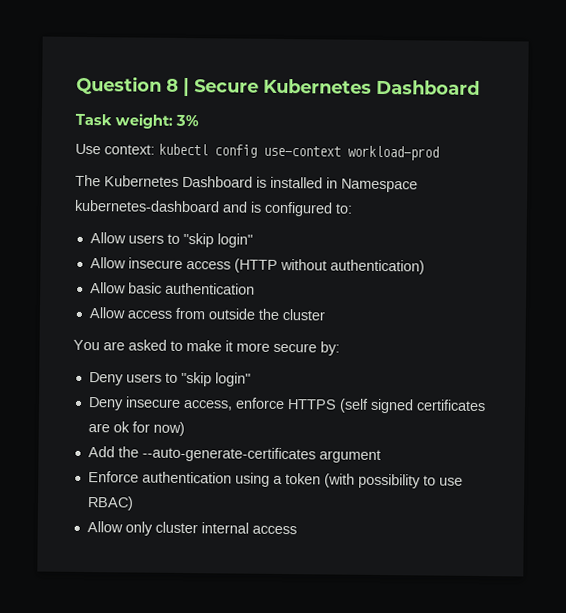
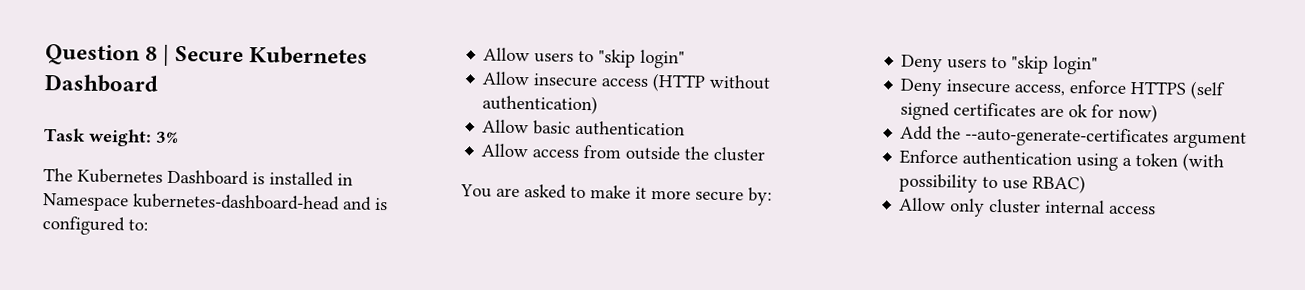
- Use context: kubectl config use-context workload-prod
- The Kubernetes Dashboard is installed in Namespace kubernetes-dashboard and is configured to:
+ The Kubernetes Dashboard is installed in Namespace kubernetes-dashboard-head and is configured to:

